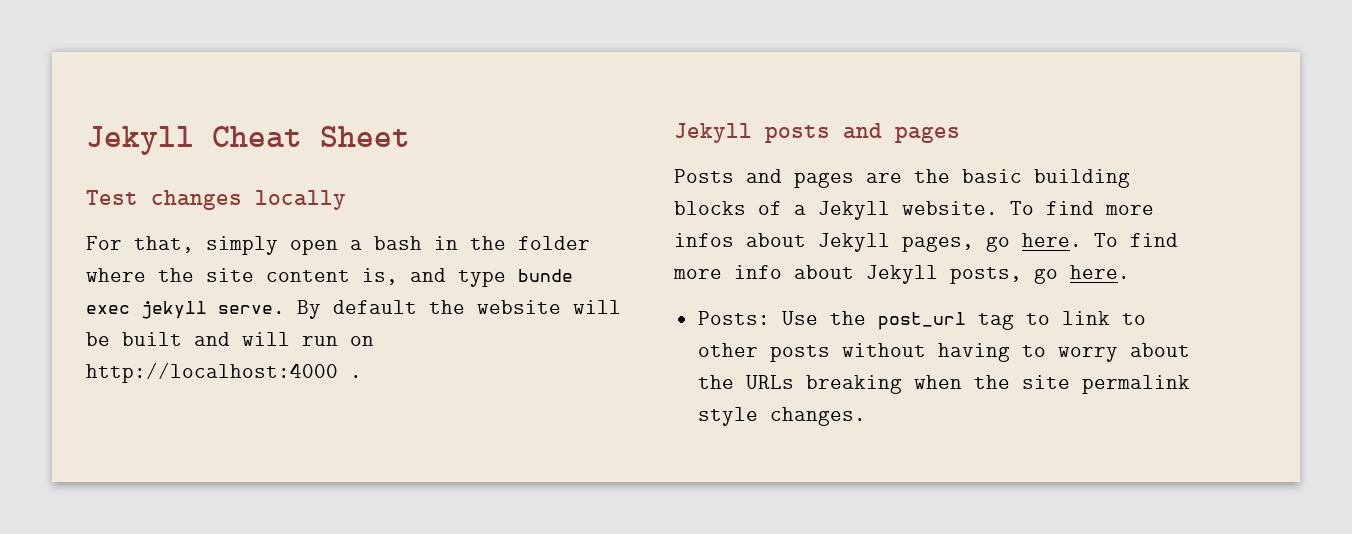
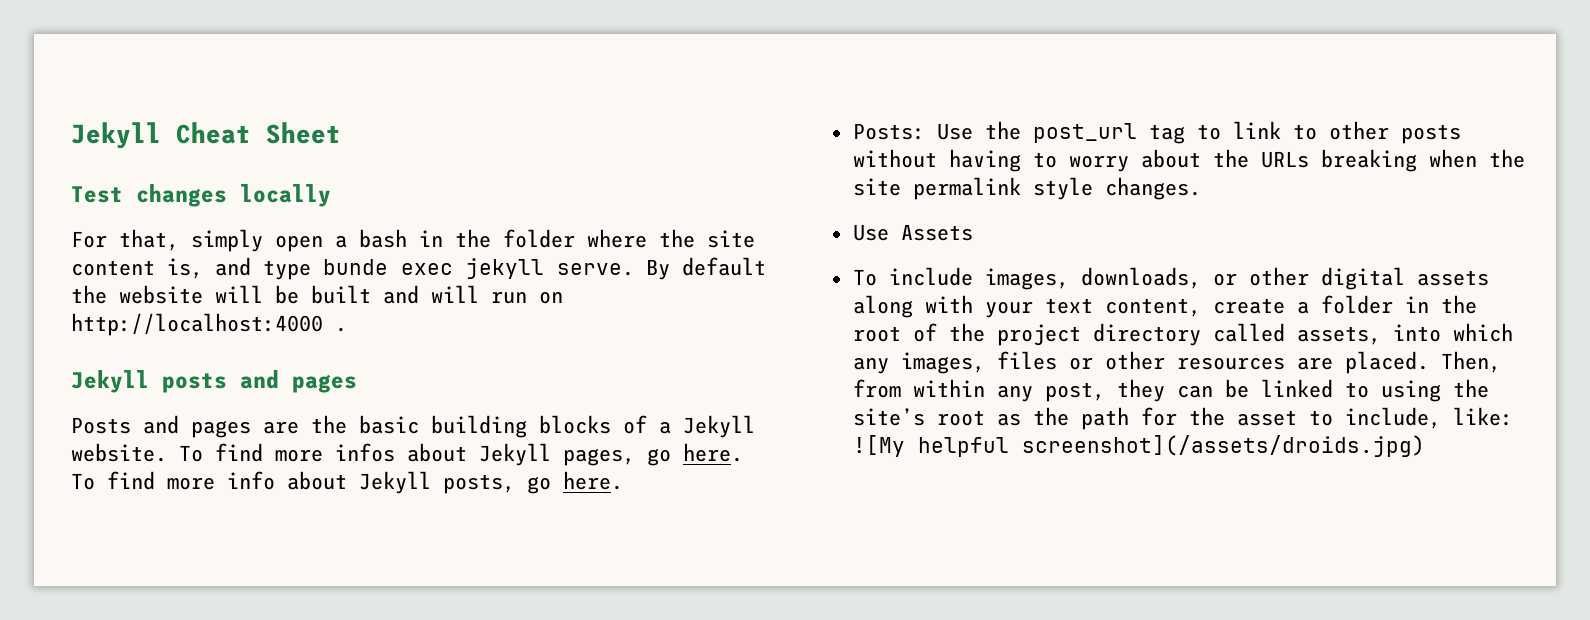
+ Use Assets
+ To include images, downloads, or other digital assets along with your text content, create a folder in the root of the project directory called assets, into which any images, files or other resources are placed. Then, from within any post, they can be linked to using the site’s root as the path for the asset to include, like: ![My helpful screenshot](/assets/droids.jpg)

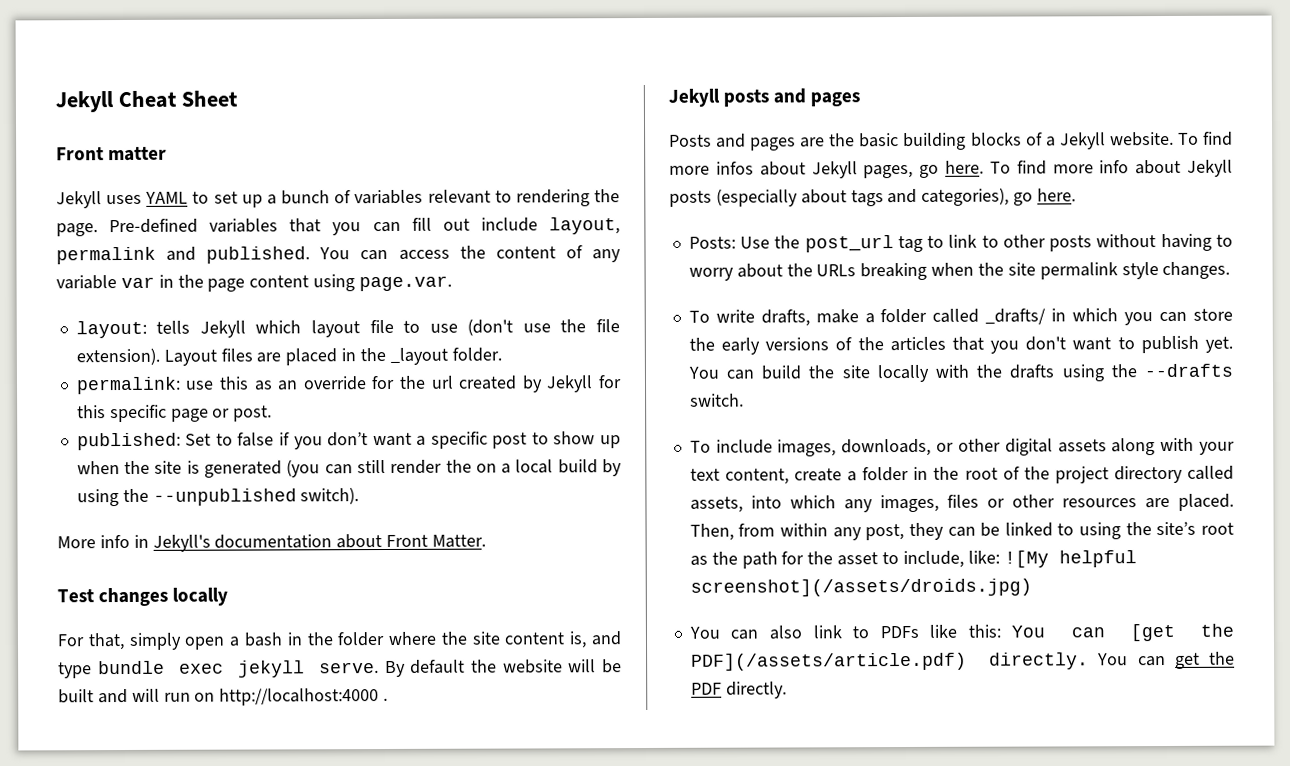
+ Front matter
+ Jekyll uses YAML to set up a bunch of variables relevant to rendering the page. Pre-defined variables that you can fill out include layout, permalink and published. You can access the content of any variable var in the page content using page.var.
+ layout: tells Jekyll which layout file to use (don't use the file extension). Layout files are placed in the _layout folder.
+ permalink: use this as an override for the url created by Jekyll for this specific page or post.
+ published: Set to false if you don’t want a specific post to show up when the site is generated (you can still render the on a local build by using the --unpublished switch).
+ More info in Jekyll's documentation about Front Matter.
- For that, simply open a bash in the folder where the site content is, and type bunde exec jekyll serve.
+ For that, simply open a bash in the folder where the site content is, and type bundle exec jekyll serve.
- To find more info about Jekyll posts, go here.
+ To find more info about Jekyll posts (especially about tags and categories), go here.
- Use Assets
+ To write drafts, make a folder called _drafts/ in which you can store the early versions of the articles that you don't want to publish yet. You can build the site locally with the drafts using the --drafts switch.
+ You can also link to PDFs like this: You can [get the PDF](/assets/article.pdf) directly. You can get the PDF directly.

